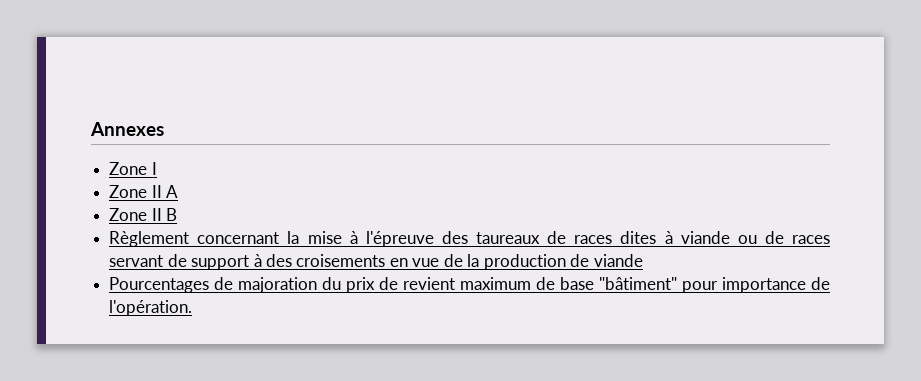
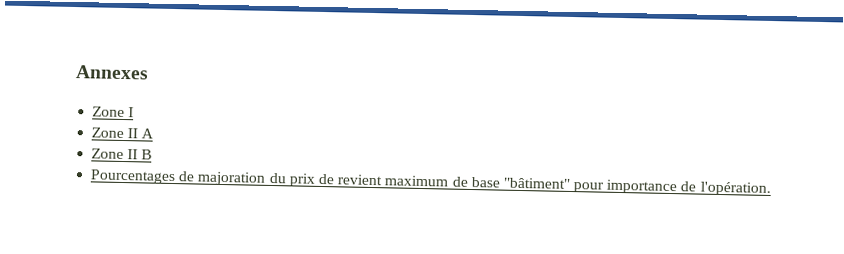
- Règlement concernant la mise à l'épreuve des taureaux de races dites à viande ou de races servant de support à des croisements en vue de la production de viande

